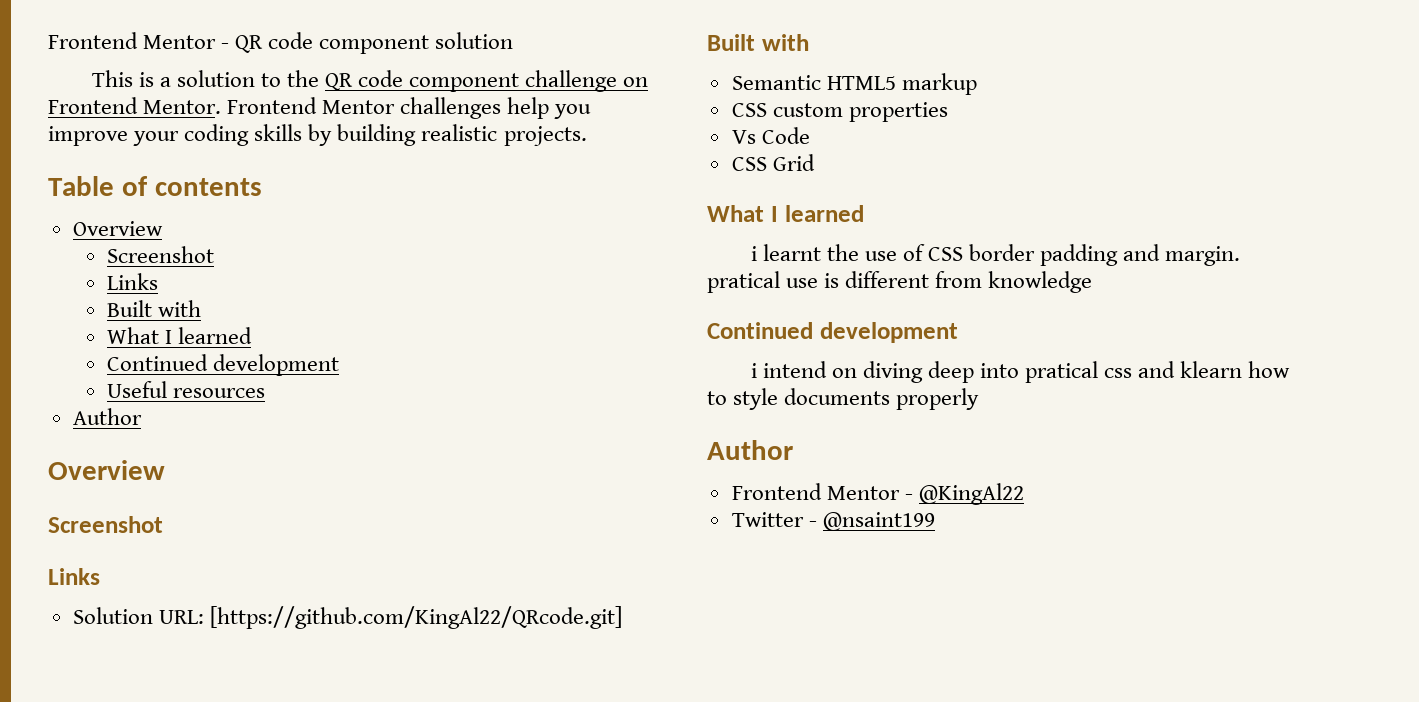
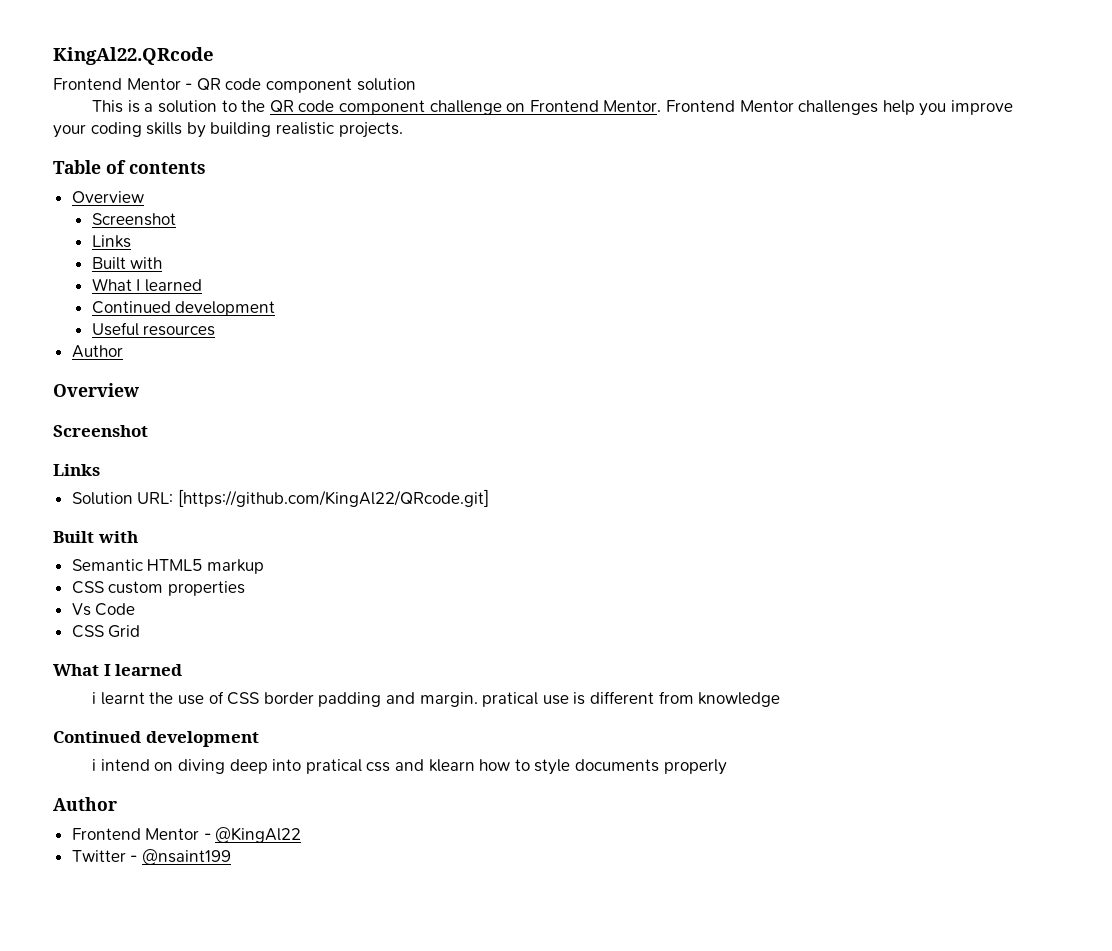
+ KingAl22.QRcode

